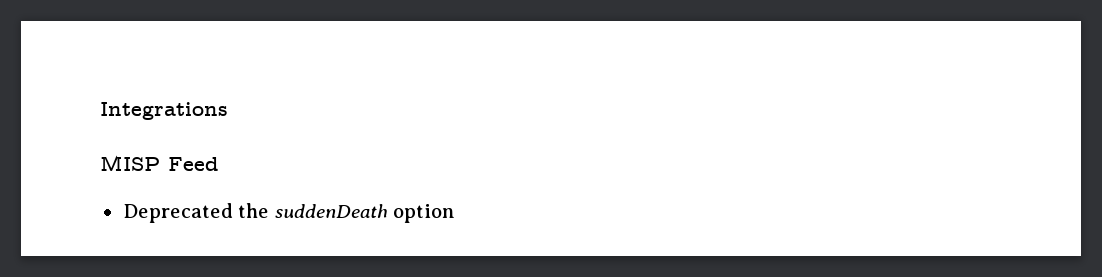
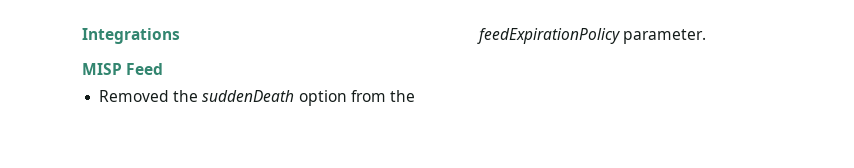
- Deprecated the suddenDeath option
+ Removed the suddenDeath option from the feedExpirationPolicy parameter.

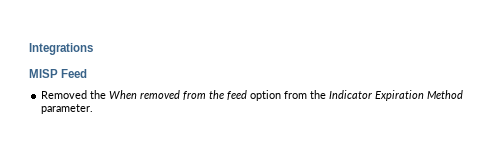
- Removed the suddenDeath option from the feedExpirationPolicy parameter.
+ Removed the When removed from the feed option from the Indicator Expiration Method parameter.

